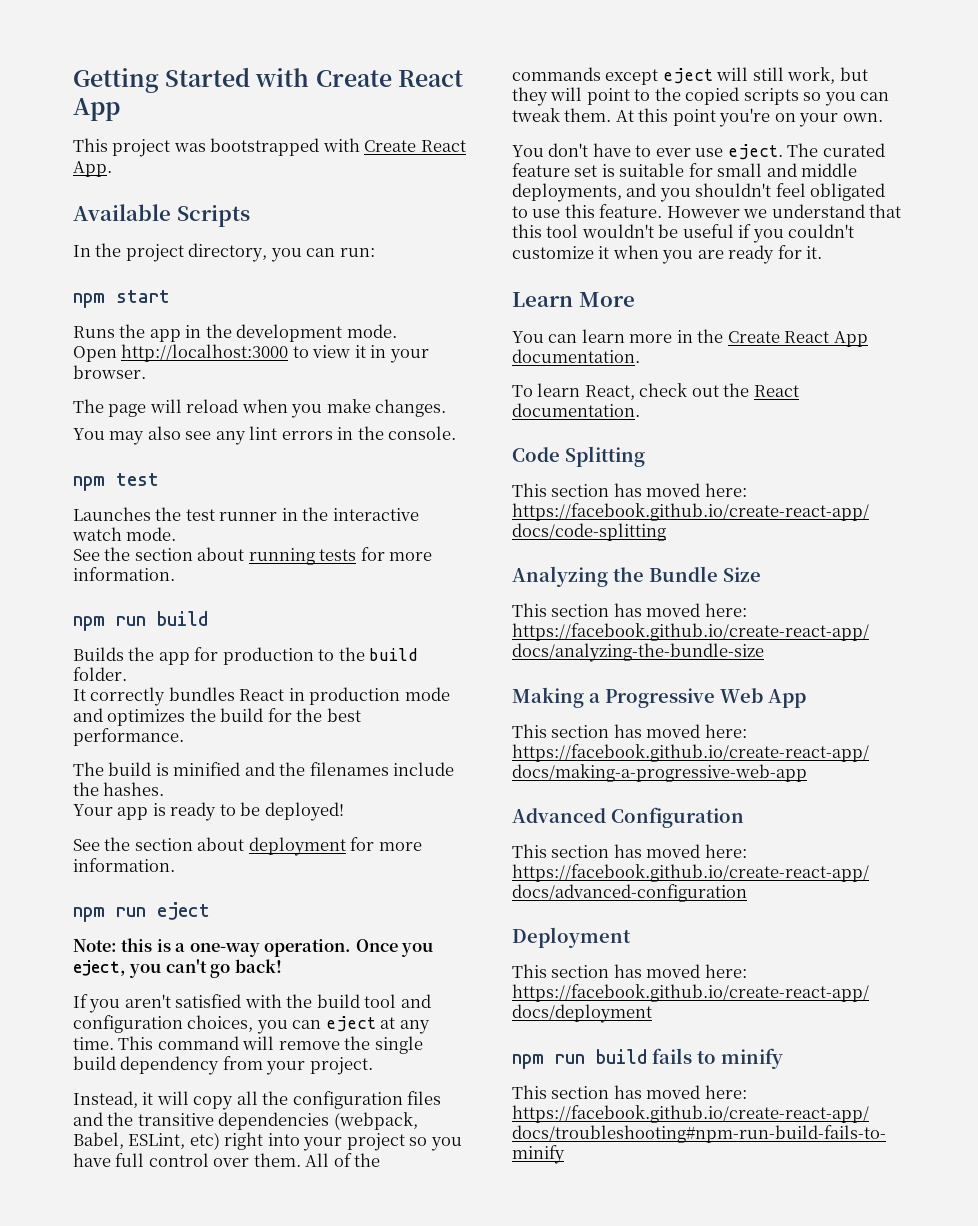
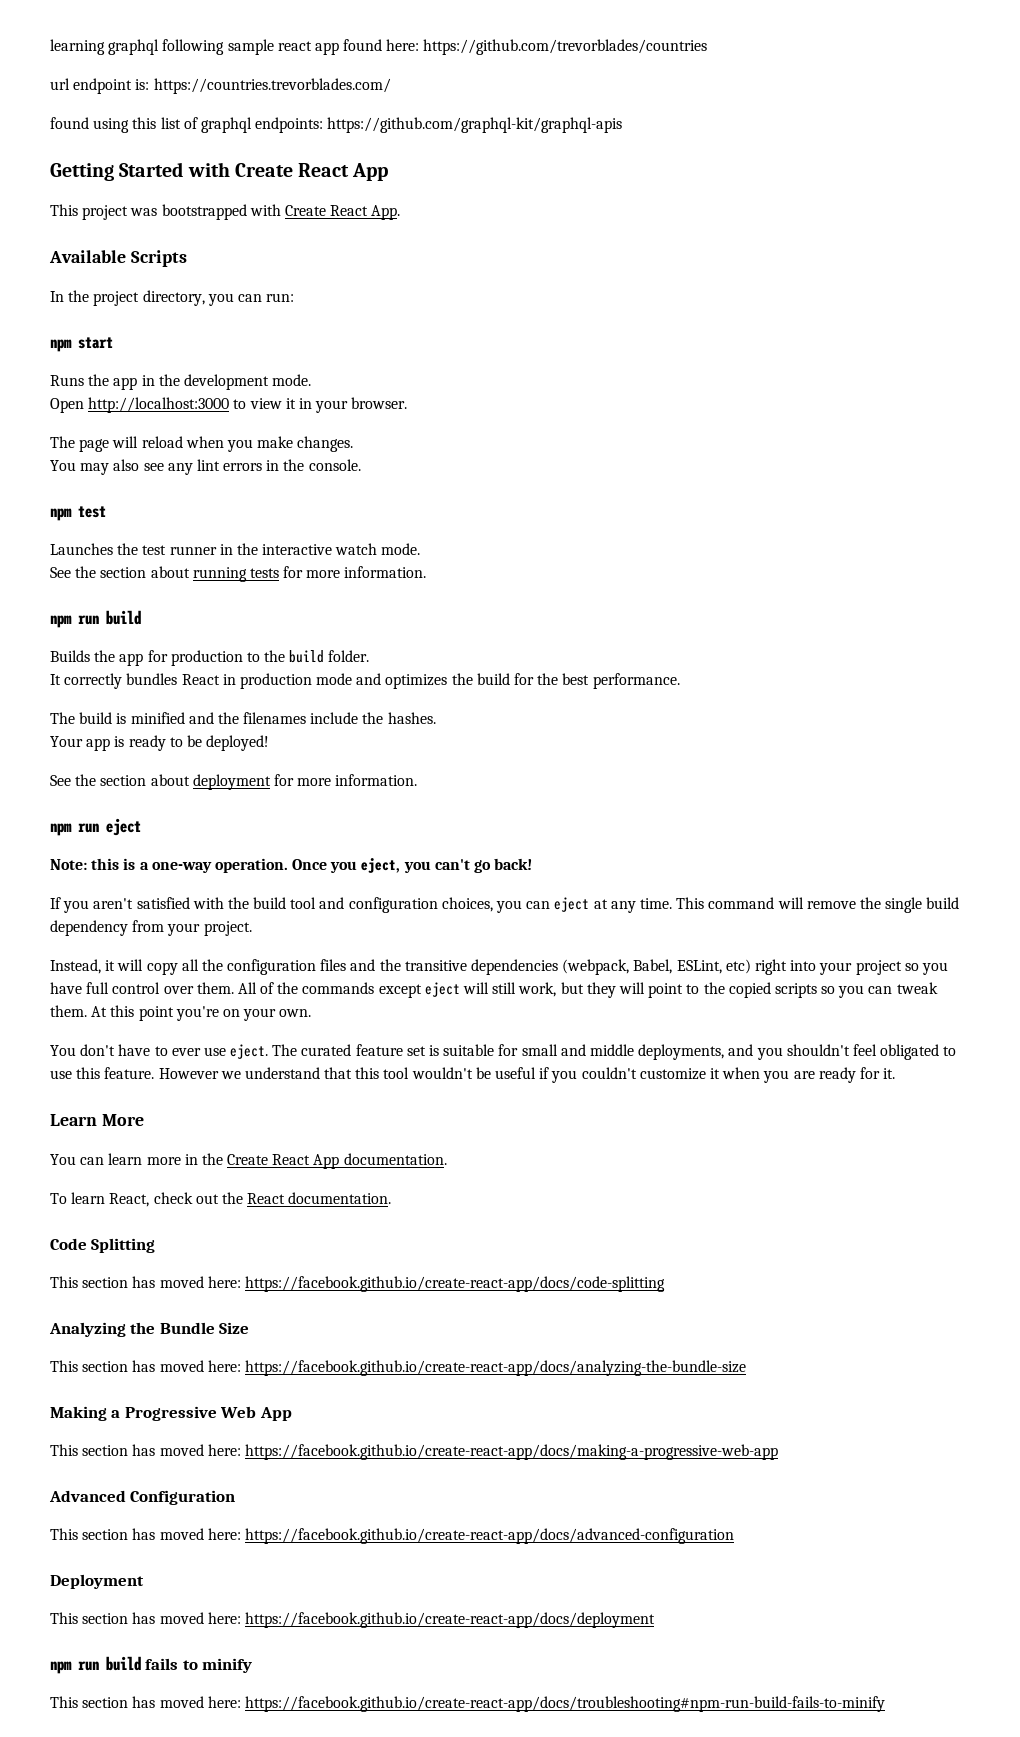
+ learning graphql following sample react app found here: https://github.com/trevorblades/countries
+ url endpoint is: https://countries.trevorblades.com/
+ found using this list of graphql endpoints: https://github.com/graphql-kit/graphql-apis

